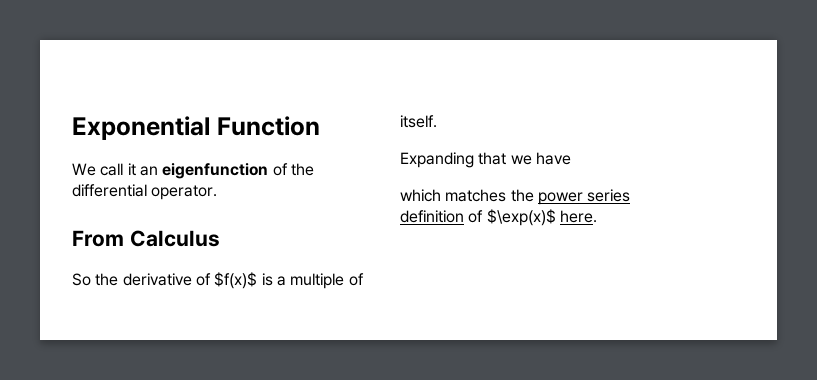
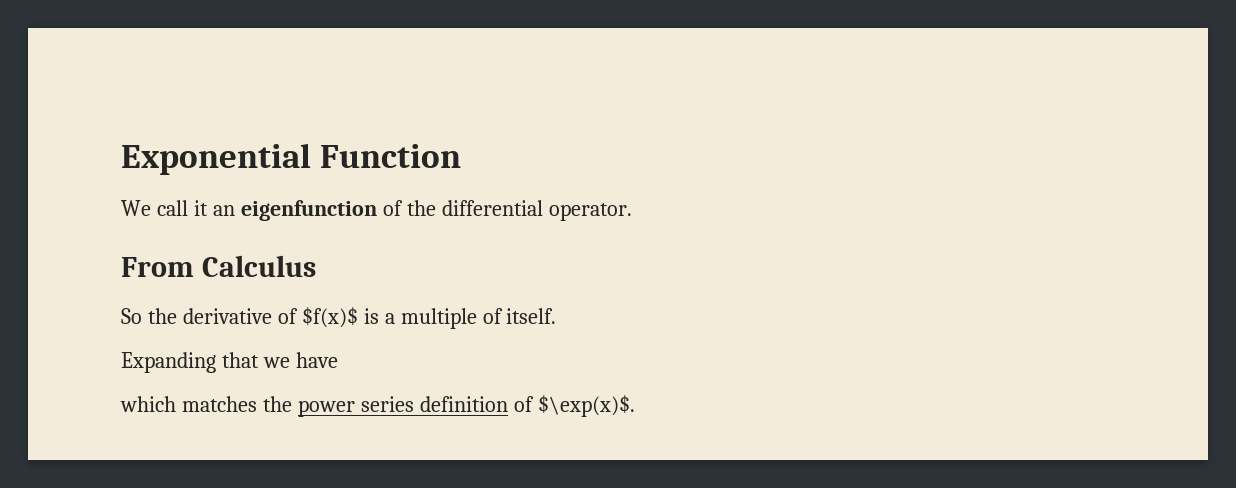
- which matches the power series definition of $\exp(x)$ here.
+ which matches the power series definition of $\exp(x)$.

